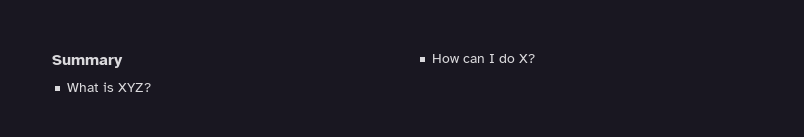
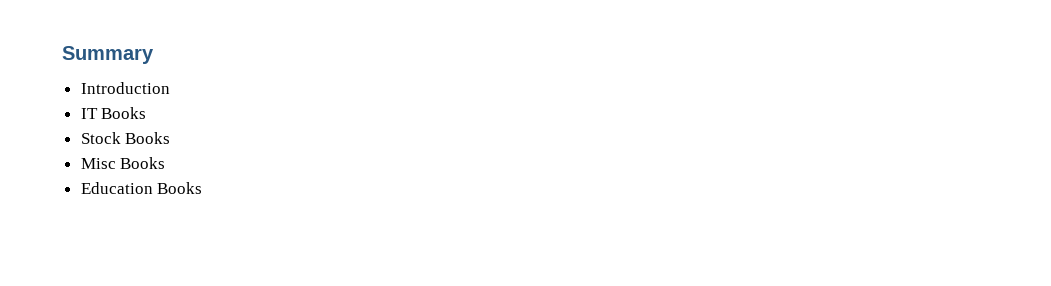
- What is XYZ?
- How can I do X?
+ Introduction
+ IT Books
+ Stock Books
+ Misc Books
+ Education Books

